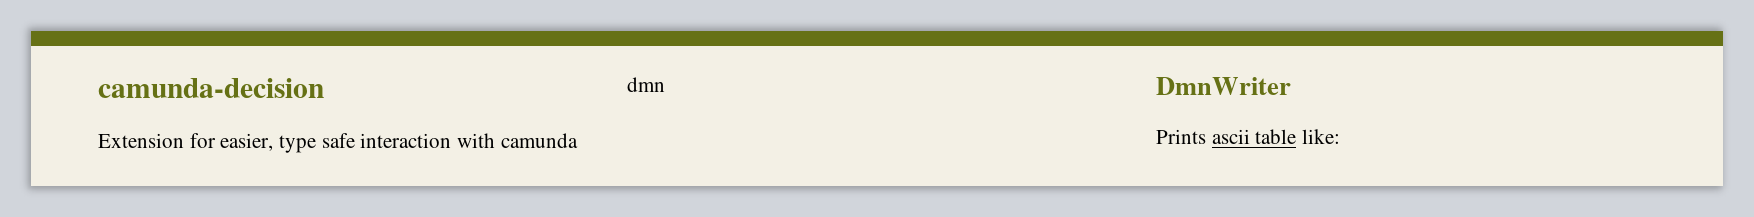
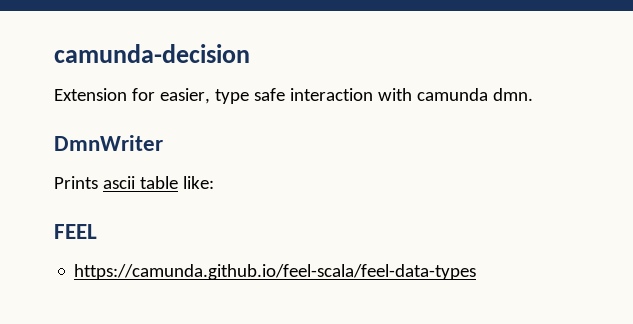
- Extension for easier, type safe interaction with camunda dmn
+ Extension for easier, type safe interaction with camunda dmn.
+ FEEL
+ https://camunda.github.io/feel-scala/feel-data-types

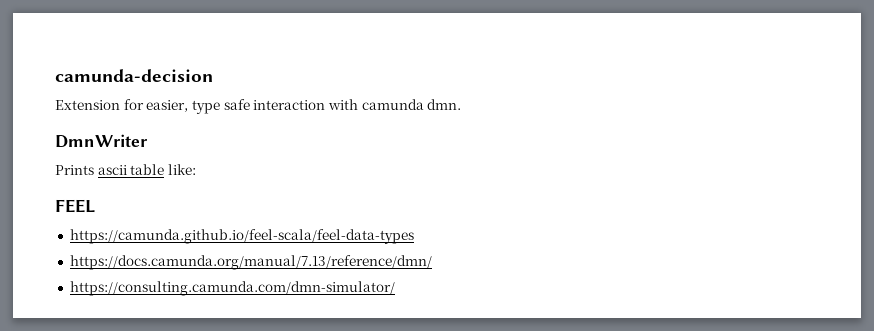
+ https://docs.camunda.org/manual/7.13/reference/dmn/
+ https://consulting.camunda.com/dmn-simulator/

